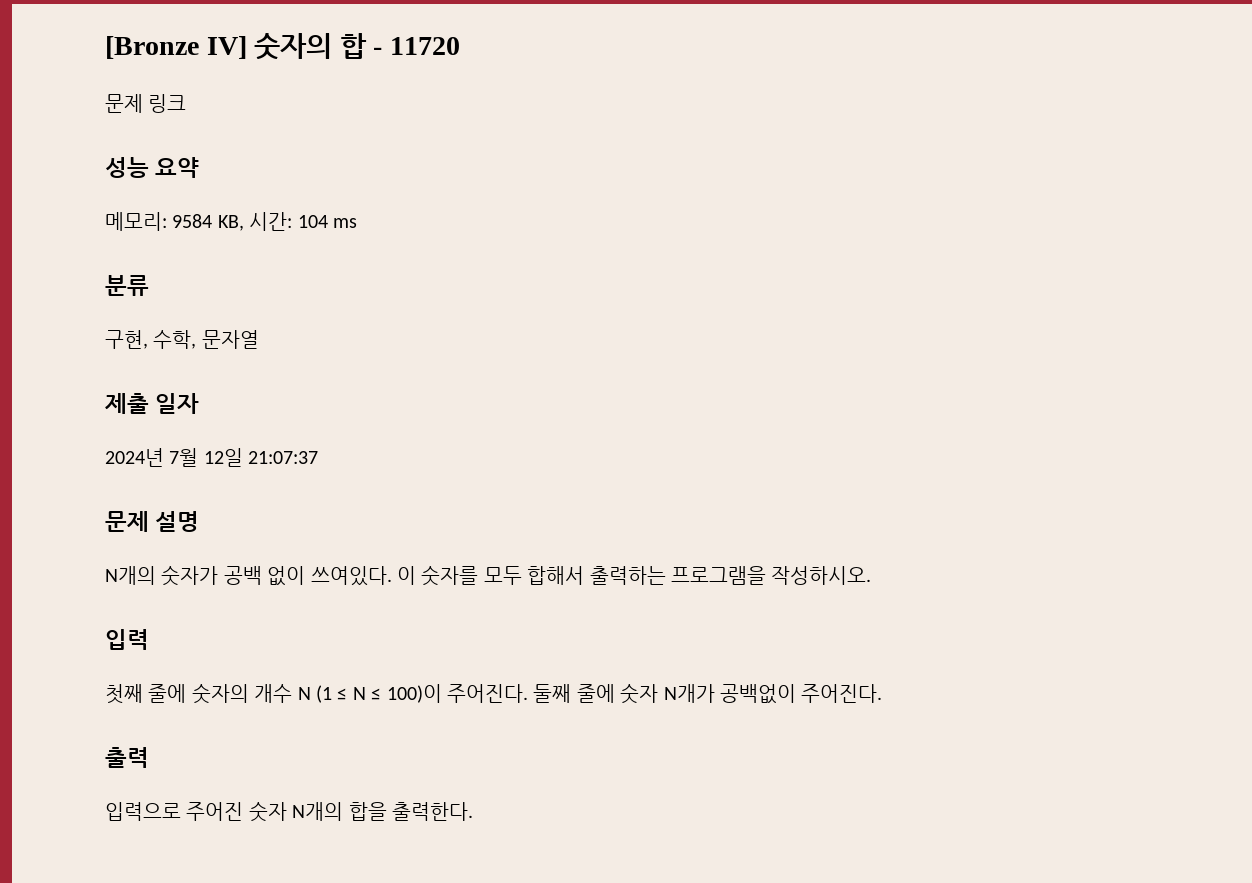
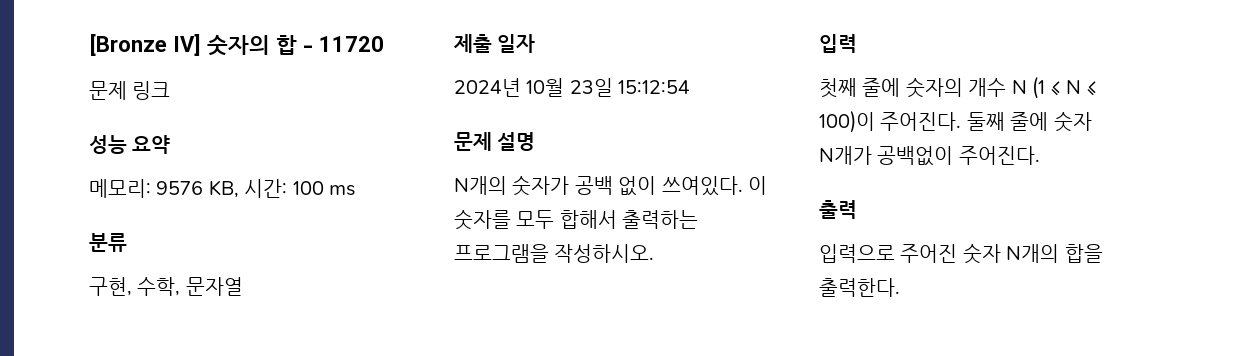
- 메모리: 9584 KB, 시간: 104 ms
+ 메모리: 9576 KB, 시간: 100 ms
- 2024년 7월 12일 21:07:37
+ 2024년 10월 23일 15:12:54

